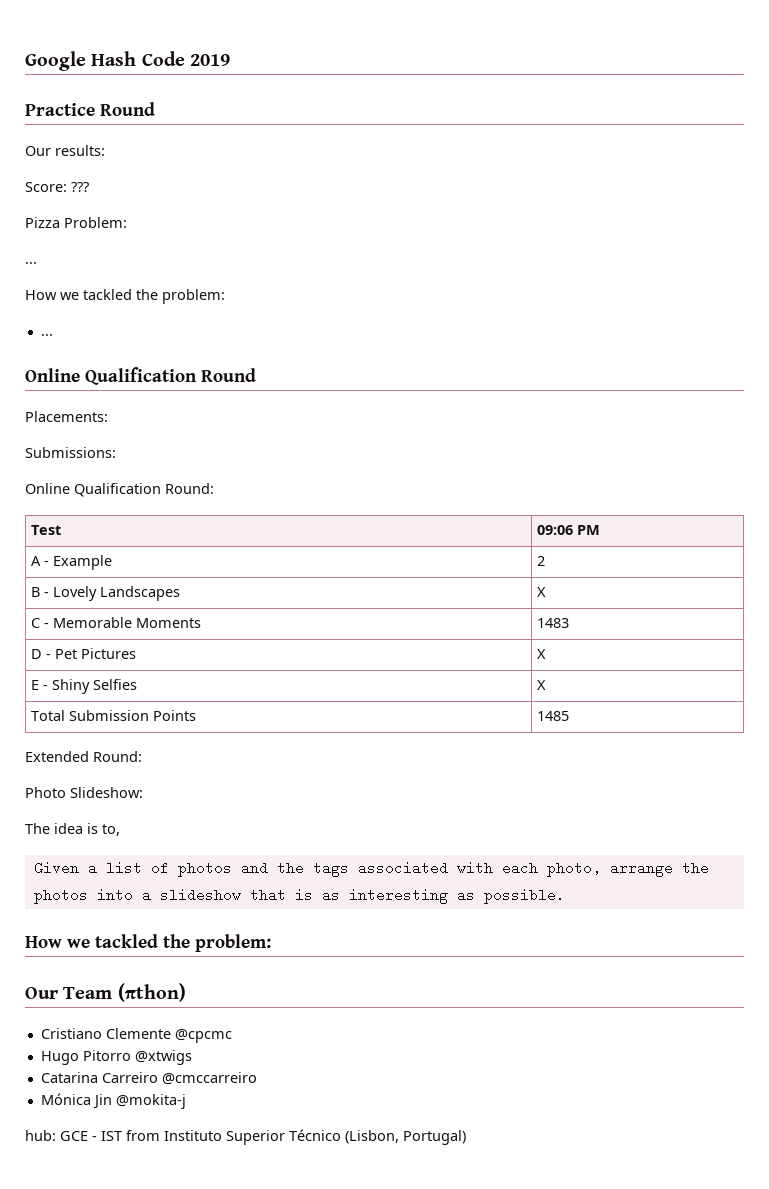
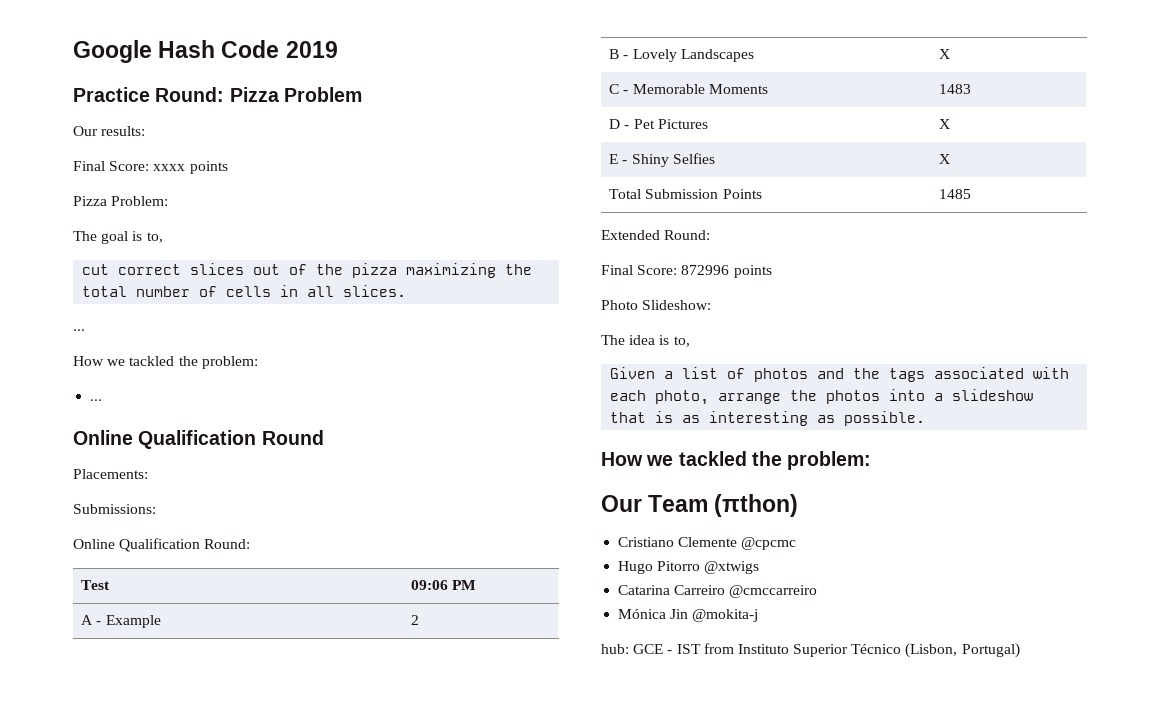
- Practice Round
+ Practice Round: Pizza Problem
- Score: ???
+ Final Score: xxxx points
  Pizza Problem:
+ The goal is to,
+ cut correct slices out of the pizza maximizing the total number of cells in all slices.
+ Final Score: 872996 points

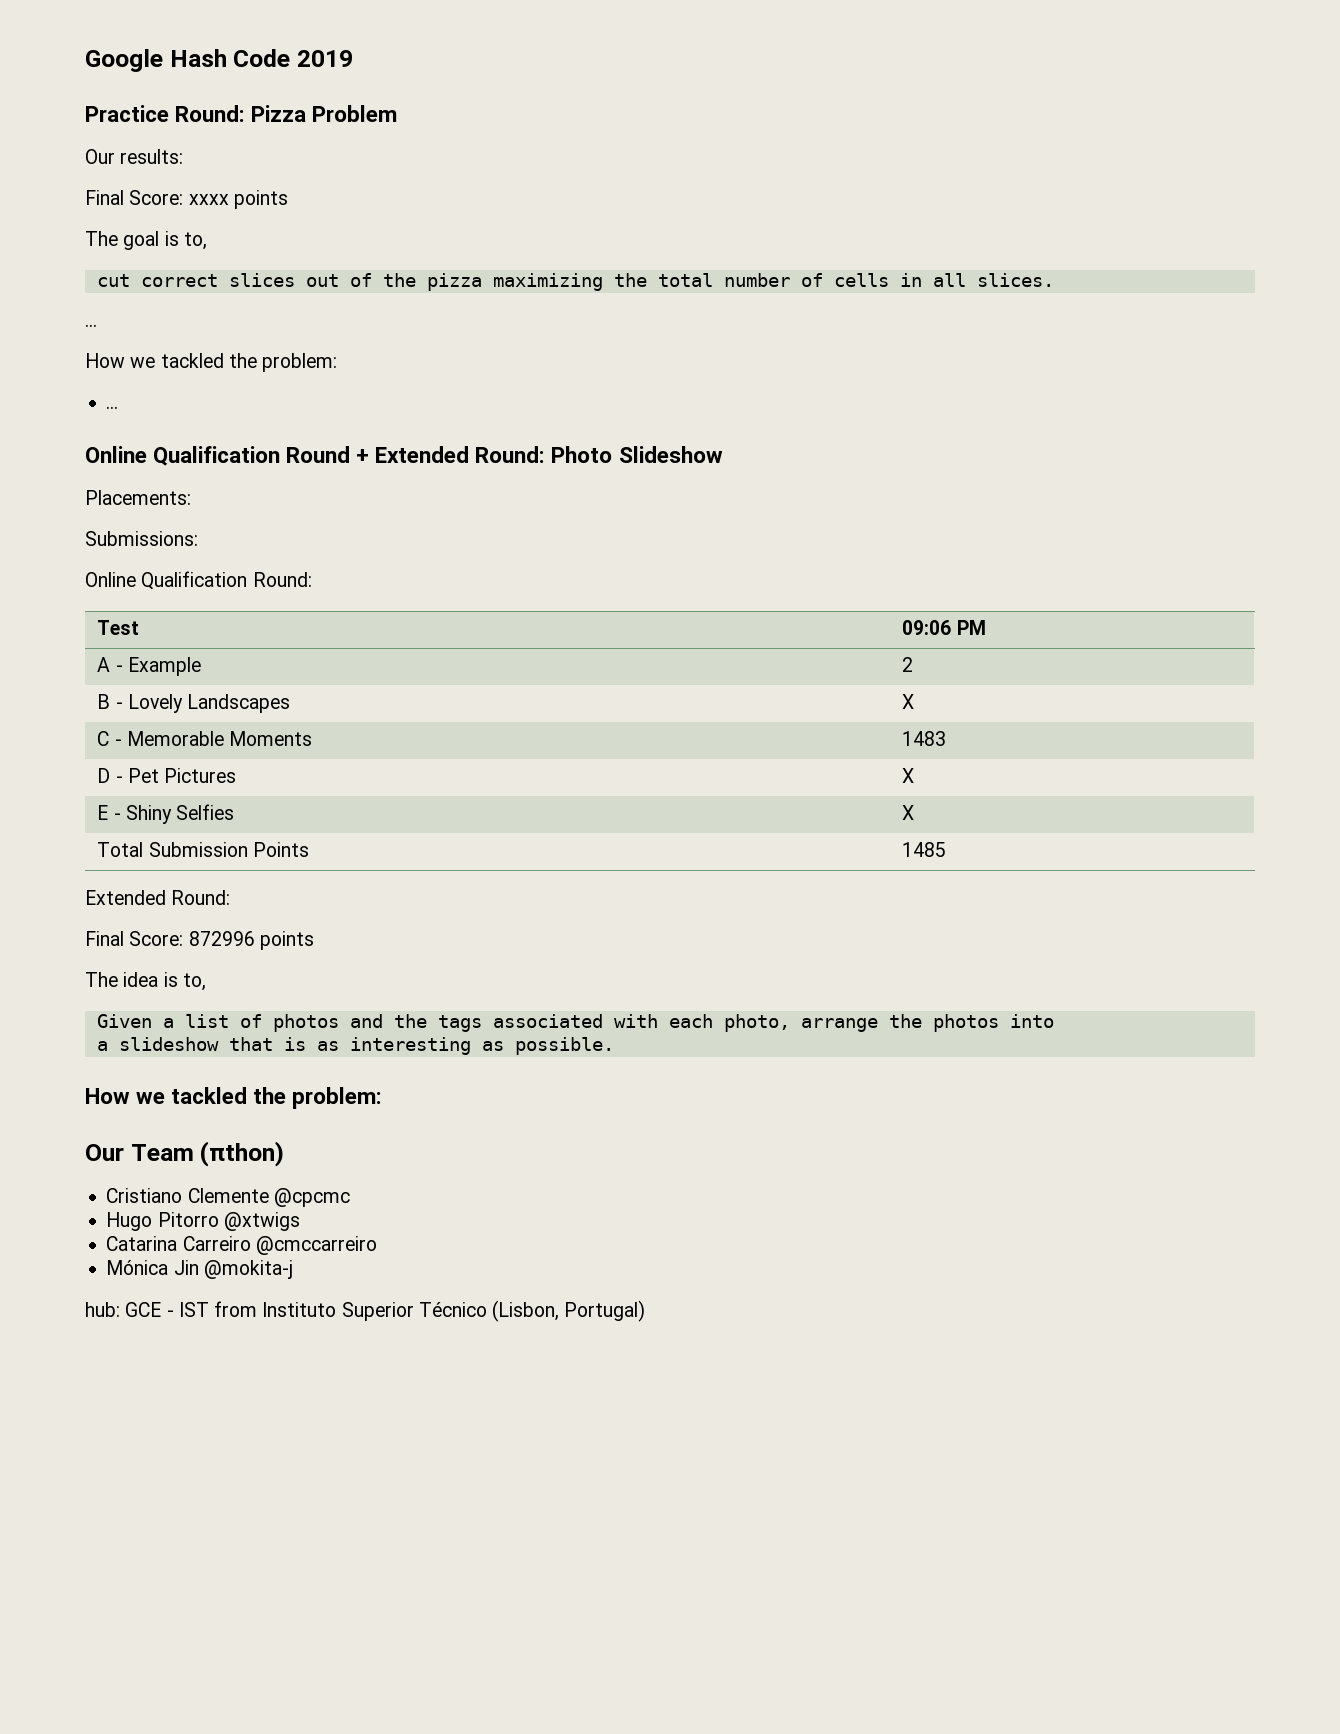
- Pizza Problem:
- Online Qualification Round
+ Online Qualification Round + Extended Round: Photo Slideshow
- Photo Slideshow:
- Given a list of photos and the tags associated with each photo, arrange the photos into a slideshow that is as interesting as possible.
+ Given a list of photos and the tags associated with each photo, arrange the photos into
+ a slideshow that is as interesting as possible.

